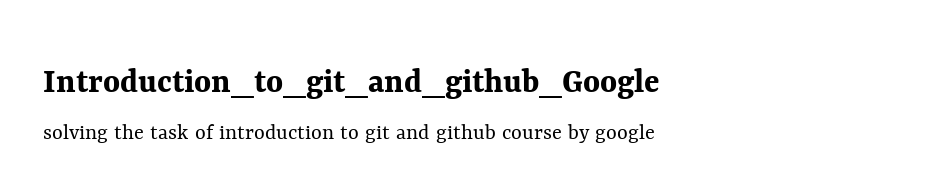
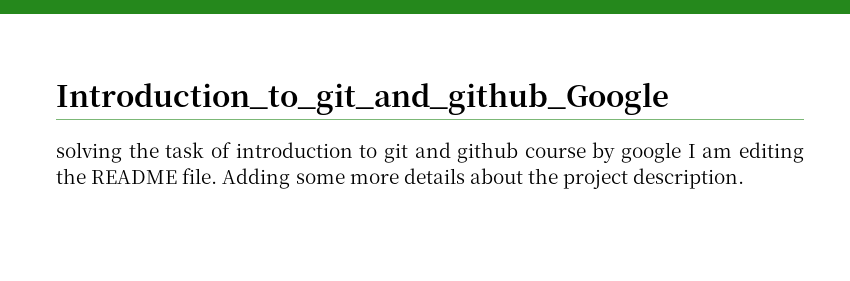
- solving the task of introduction to git and github course by google
+ solving the task of introduction to git and github course by google I am editing the README file. Adding some more details about the project description.

